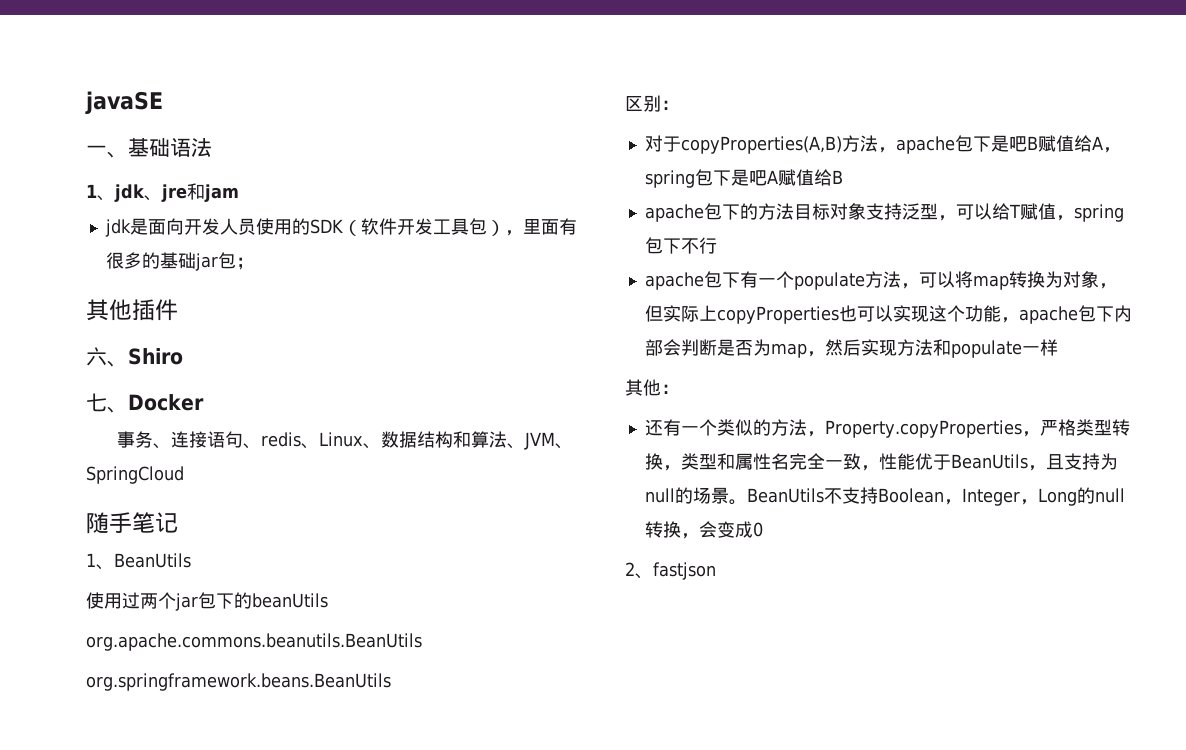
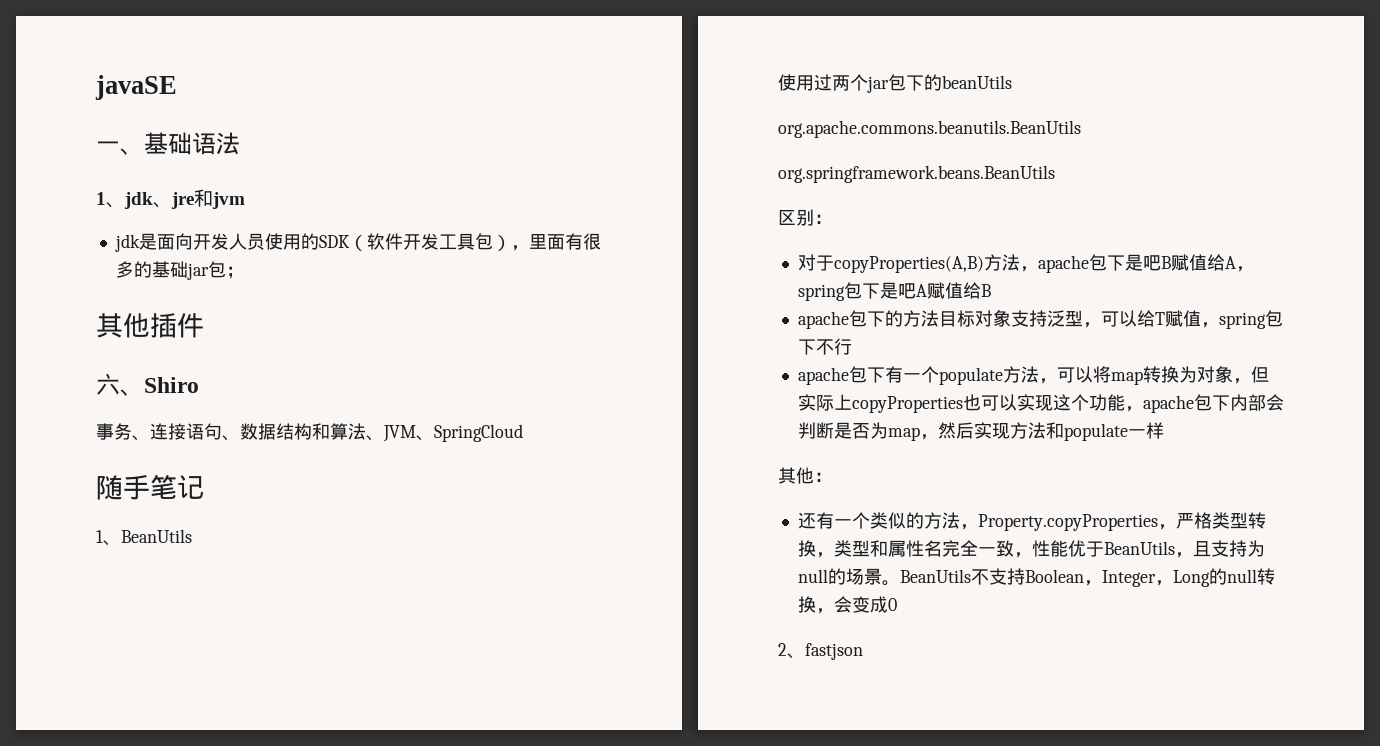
- 1、jdk、jre和jam
+ 1、jdk、jre和jvm
- 七、Docker
- 事务、连接语句、redis、Linux、数据结构和算法、JVM、SpringCloud
+ 事务、连接语句、数据结构和算法、JVM、SpringCloud

